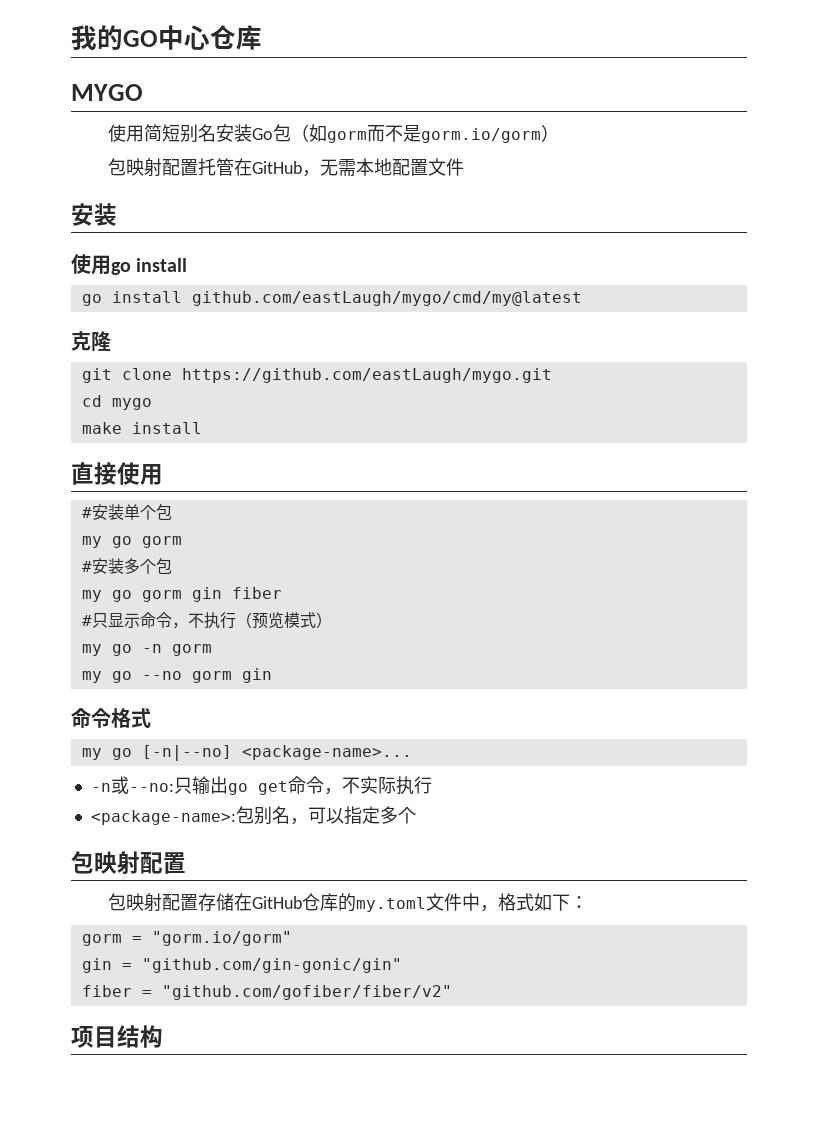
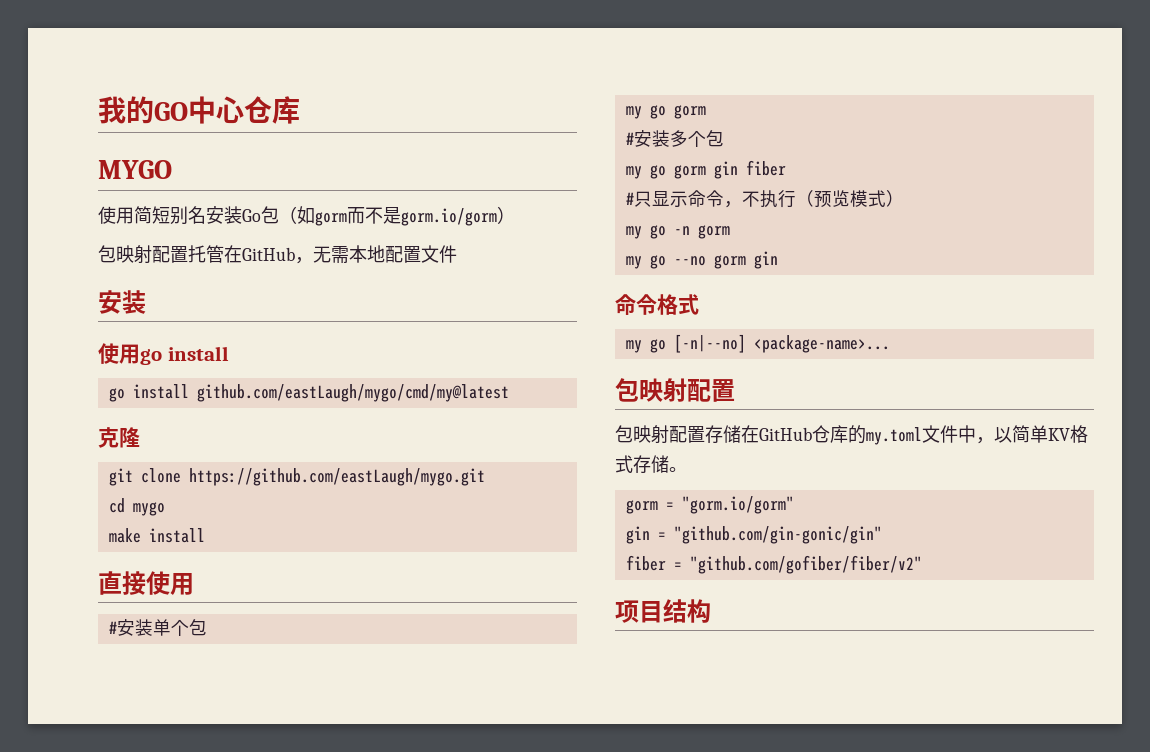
- -n或--no:只输出go get命令，不实际执行
- <package-name>:包别名，可以指定多个
- 包映射配置存储在GitHub仓库的my.toml文件中，格式如下：
+ 包映射配置存储在GitHub仓库的my.toml文件中，以简单KV格式存储。

